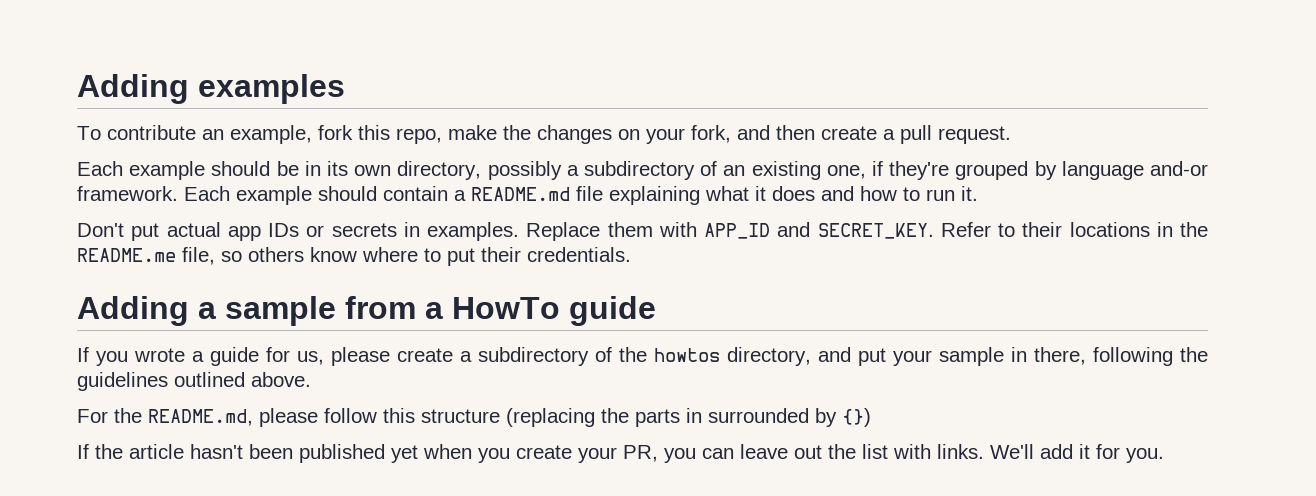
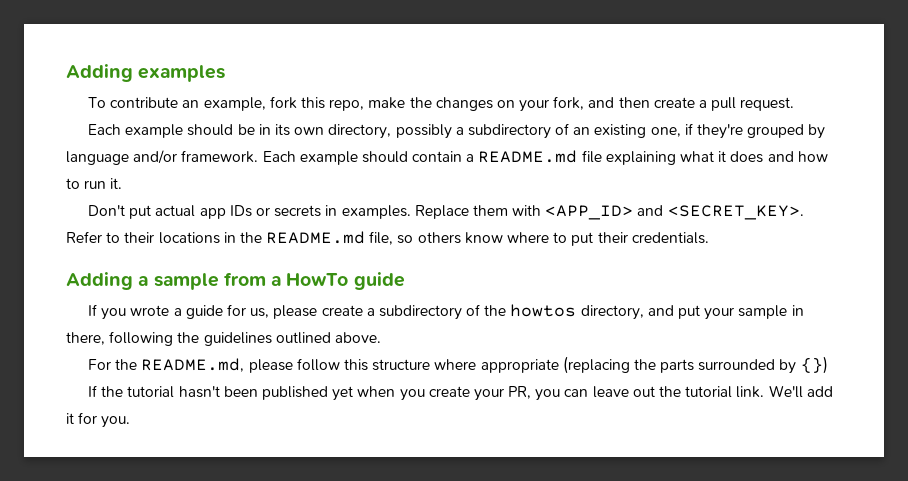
- Each example should be in its own directory, possibly a subdirectory of an existing one, if they're grouped by language and-or framework.
+ Each example should be in its own directory, possibly a subdirectory of an existing one, if they're grouped by language and/or framework.
- Replace them with APP_ID and SECRET_KEY.
+ Replace them with <APP_ID> and <SECRET_KEY>.
- Refer to their locations in the README.me file, so others know where to put their credentials.
+ Refer to their locations in the README.md file, so others know where to put their credentials.
- For the README.md, please follow this structure (replacing the parts in surrounded by {})
+ For the README.md, please follow this structure where appropriate (replacing the parts surrounded by {})
- If the article hasn't been published yet when you create your PR, you can leave out the list with links.
+ If the tutorial hasn't been published yet when you create your PR, you can leave out the tutorial link.

